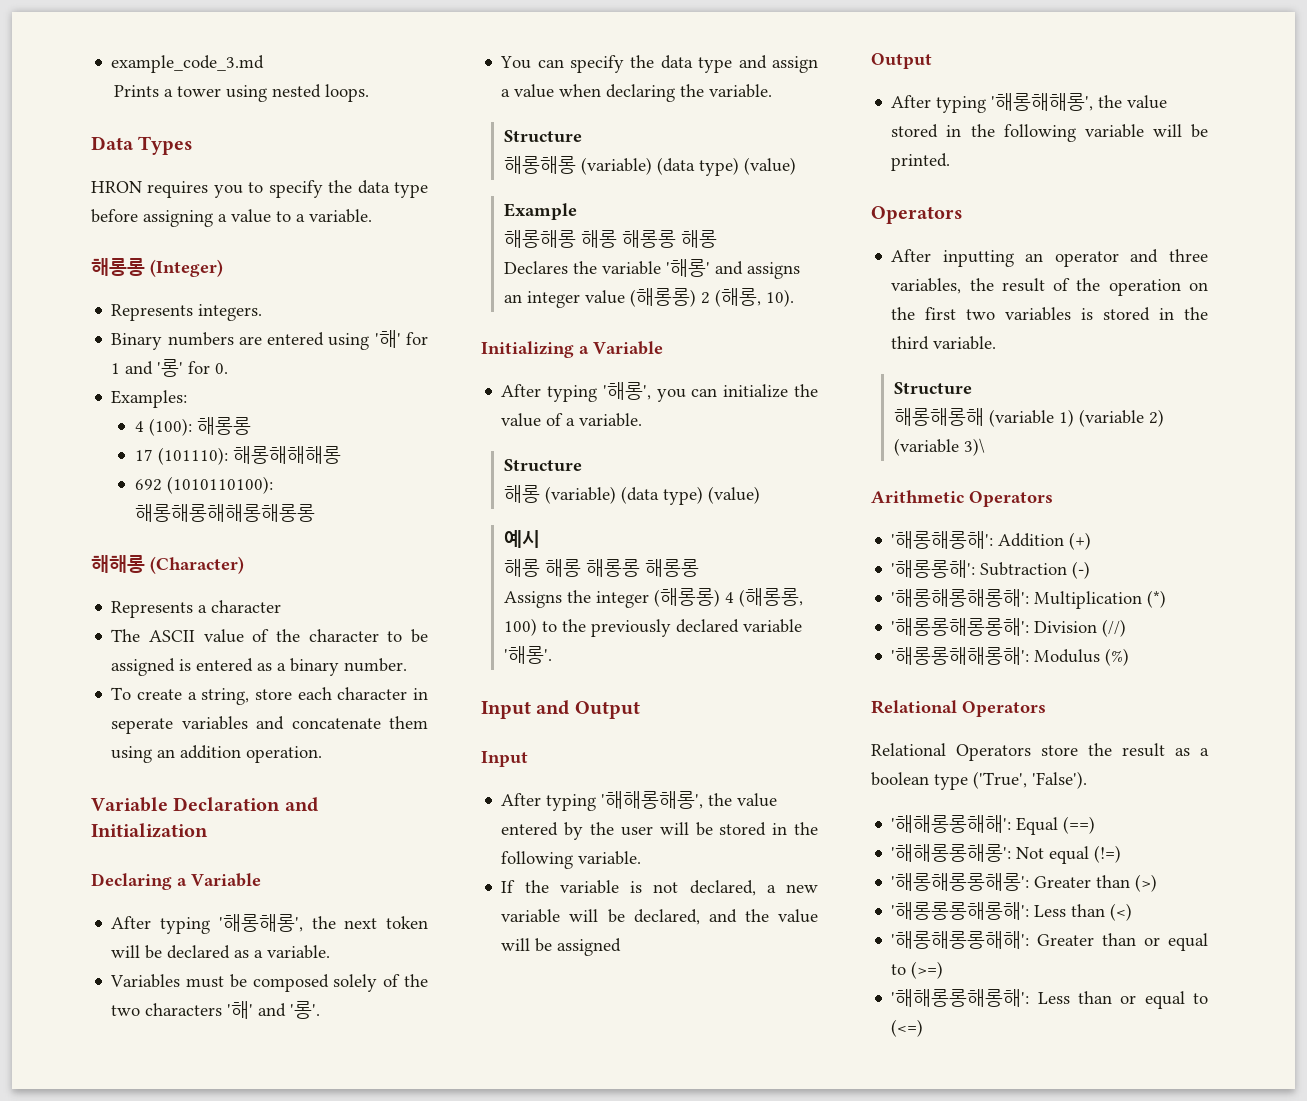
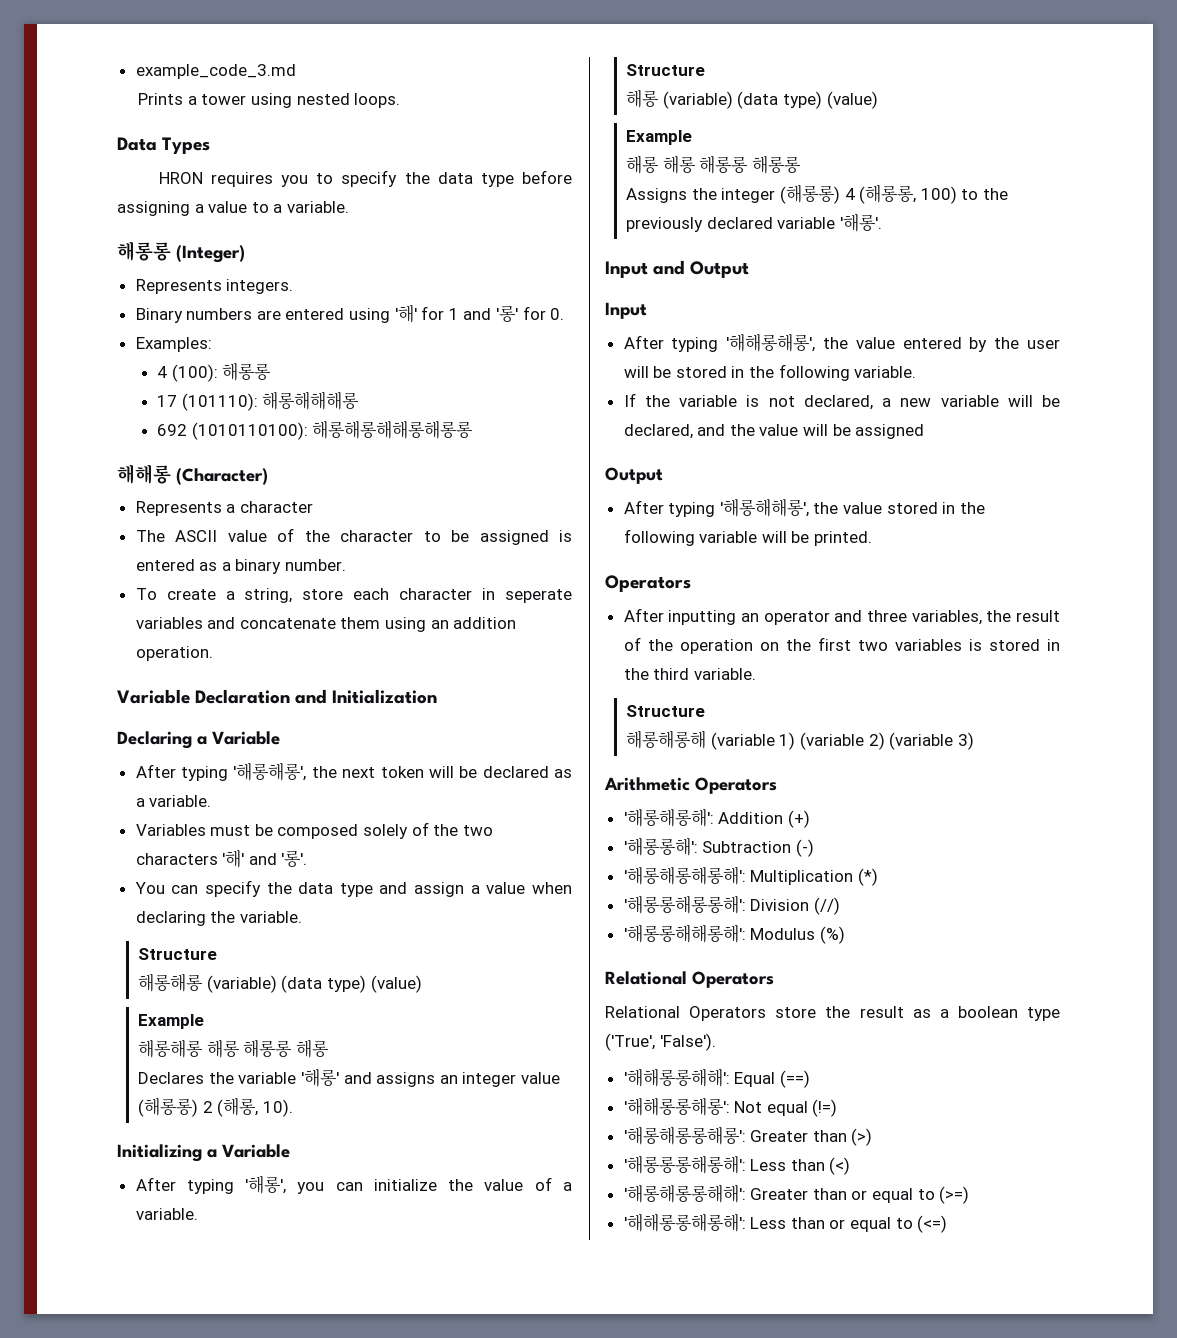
  해롱 (variable) (data type) (value)
- 예시
+ Example
- 해롱해롱해 (variable 1) (variable 2) (variable 3)\
+ 해롱해롱해 (variable 1) (variable 2) (variable 3)

